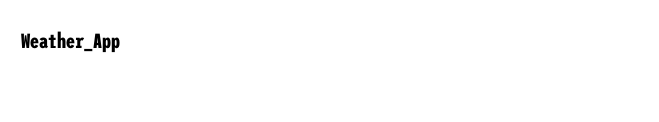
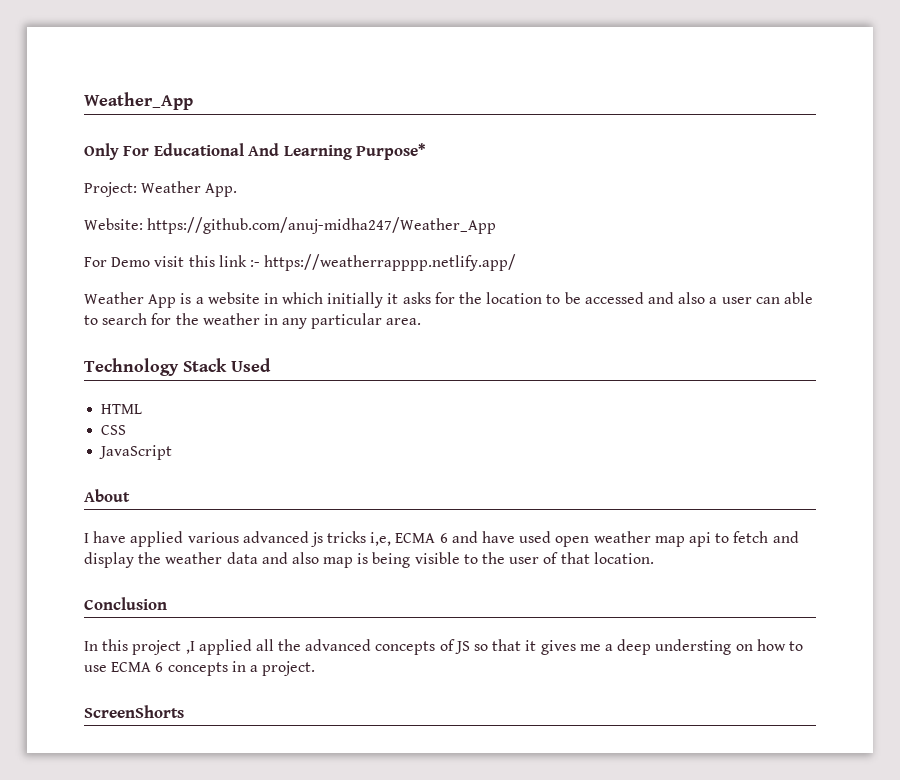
+ Only For Educational And Learning Purpose*
+ Project: Weather App.
+ Website: https://github.com/anuj-midha247/Weather_App
+ For Demo visit this link :- https://weatherrapppp.netlify.app/
+ Weather App is a website in which initially it asks for the location to be accessed and also a user can able to search for the weather in any particular area.
+ Technology Stack Used
+ HTML
+ CSS
+ JavaScript
+ About
+ I have applied various advanced js tricks i,e, ECMA 6 and have used open weather map api to fetch and display the weather data and also map is being visible to the user of that location.
+ Conclusion
+ In this project ,I applied all the advanced concepts of JS so that it gives me a deep understing on how to use ECMA 6 concepts in a project.
+ ScreenShorts

